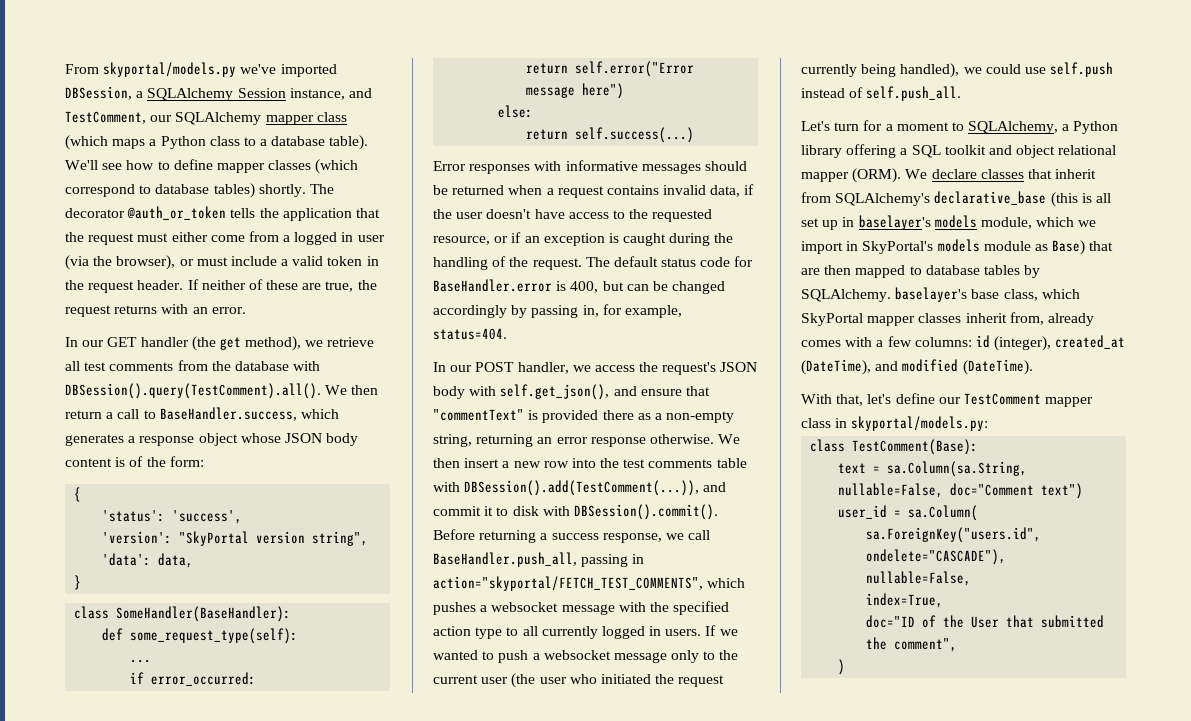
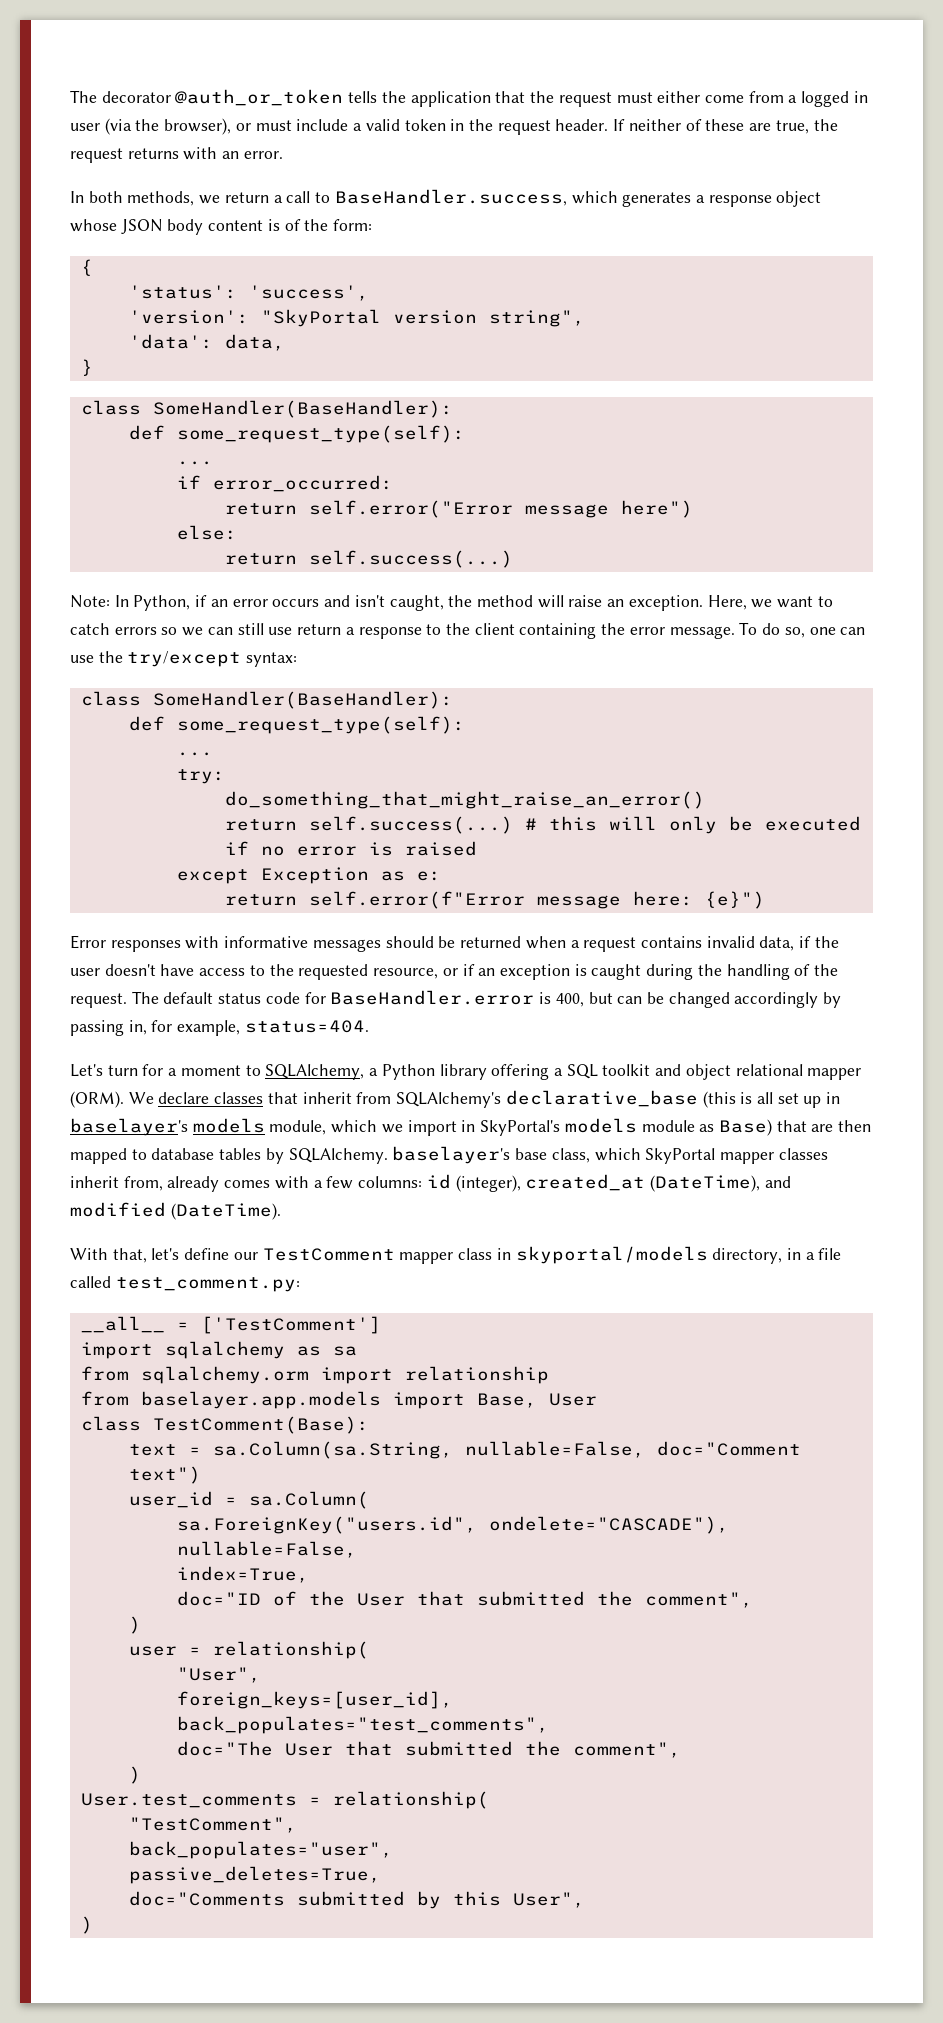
- From skyportal/models.py we've imported DBSession, a SQLAlchemy Session instance, and TestComment, our SQLAlchemy mapper class (which maps a Python class to a database table). We'll see how to define mapper classes (which correspond to database tables) shortly.
- In our GET handler (the get method), we retrieve all test comments from the database with DBSession().query(TestComment).all(). We then return a call to BaseHandler.success, which generates a response object whose JSON body content is of the form:
+ In both methods, we return a call to BaseHandler.success, which generates a response object whose JSON body content is of the form:
+ Note: In Python, if an error occurs and isn't caught, the method will raise an exception. Here, we want to catch errors so we can still use return a response to the client containing the error message. To do so, one can use the try/except syntax:
+ class SomeHandler(BaseHandler):
+ def some_request_type(self):
+ ...
+ try:
+ do_something_that_might_raise_an_error()
+ return self.success(...) # this will only be executed if no error is raised
+ except Exception as e:
+ return self.error(f"Error message here: {e}")
- In our POST handler, we access the request's JSON body with self.get_json(), and ensure that "commentText" is provided there as a non-empty string, returning an error response otherwise. We then insert a new row into the test comments table with DBSession().add(TestComment(...)), and commit it to disk with DBSession().commit(). Before returning a success response, we call BaseHandler.push_all, passing in action="skyportal/FETCH_TEST_COMMENTS", which pushes a websocket message with the specified action type to all currently logged in users. If we wanted to push a websocket message only to the current user (the user who initiated the request currently being handled), we could use self.push instead of self.push_all.
- With that, let's define our TestComment mapper class in skyportal/models.py:
+ With that, let's define our TestComment mapper class in skyportal/models directory, in a file called test_comment.py:
+ __all__ = ['TestComment']
+ import sqlalchemy as sa
+ from sqlalchemy.orm import relationship
+ from baselayer.app.models import Base, User
+ user = relationship(
+ "User",
+ foreign_keys=[user_id],
+ back_populates="test_comments",
+ doc="The User that submitted the comment",
+ )
+ User.test_comments = relationship(
+ "TestComment",
+ back_populates="user",
+ passive_deletes=True,
+ doc="Comments submitted by this User",
+ )

